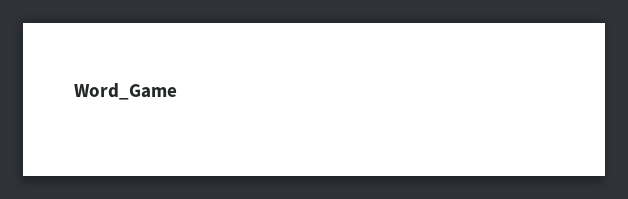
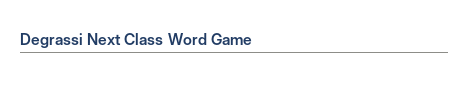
- Word_Game
+ Degrassi Next Class Word Game

